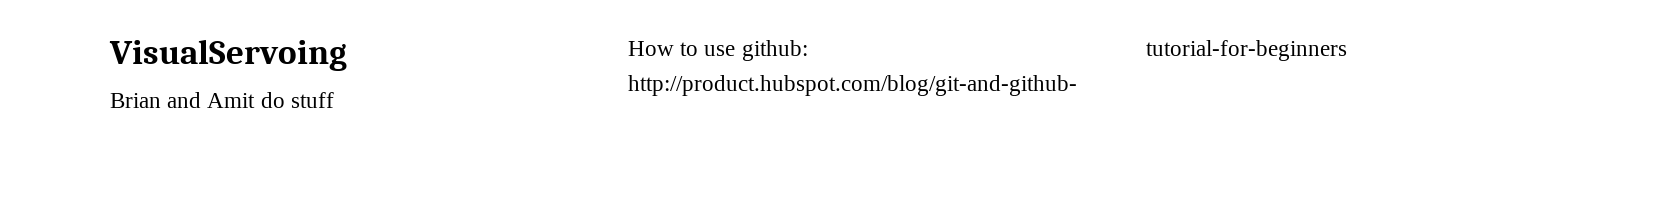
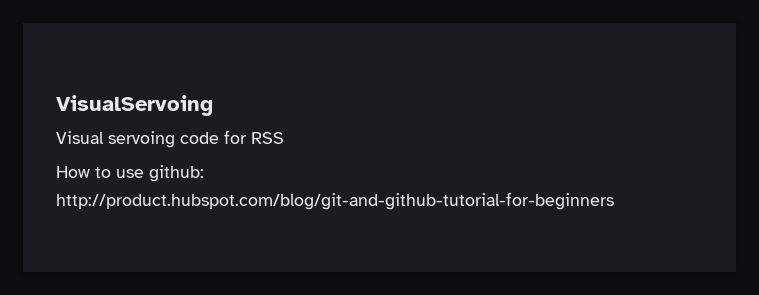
- Brian and Amit do stuff
+ Visual servoing code for RSS

